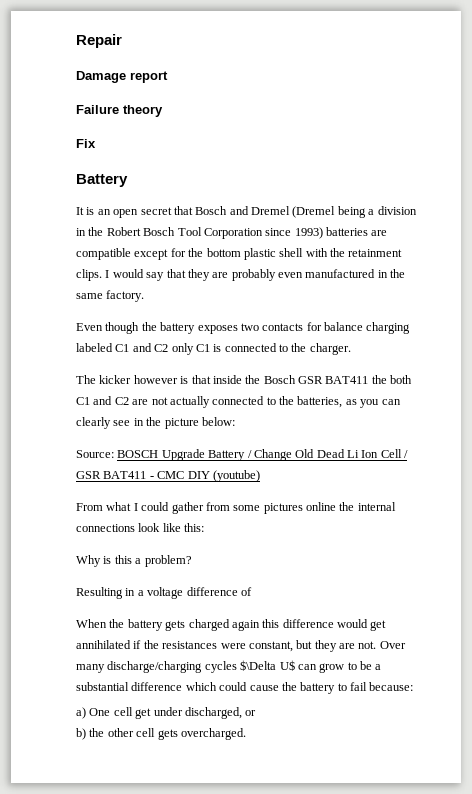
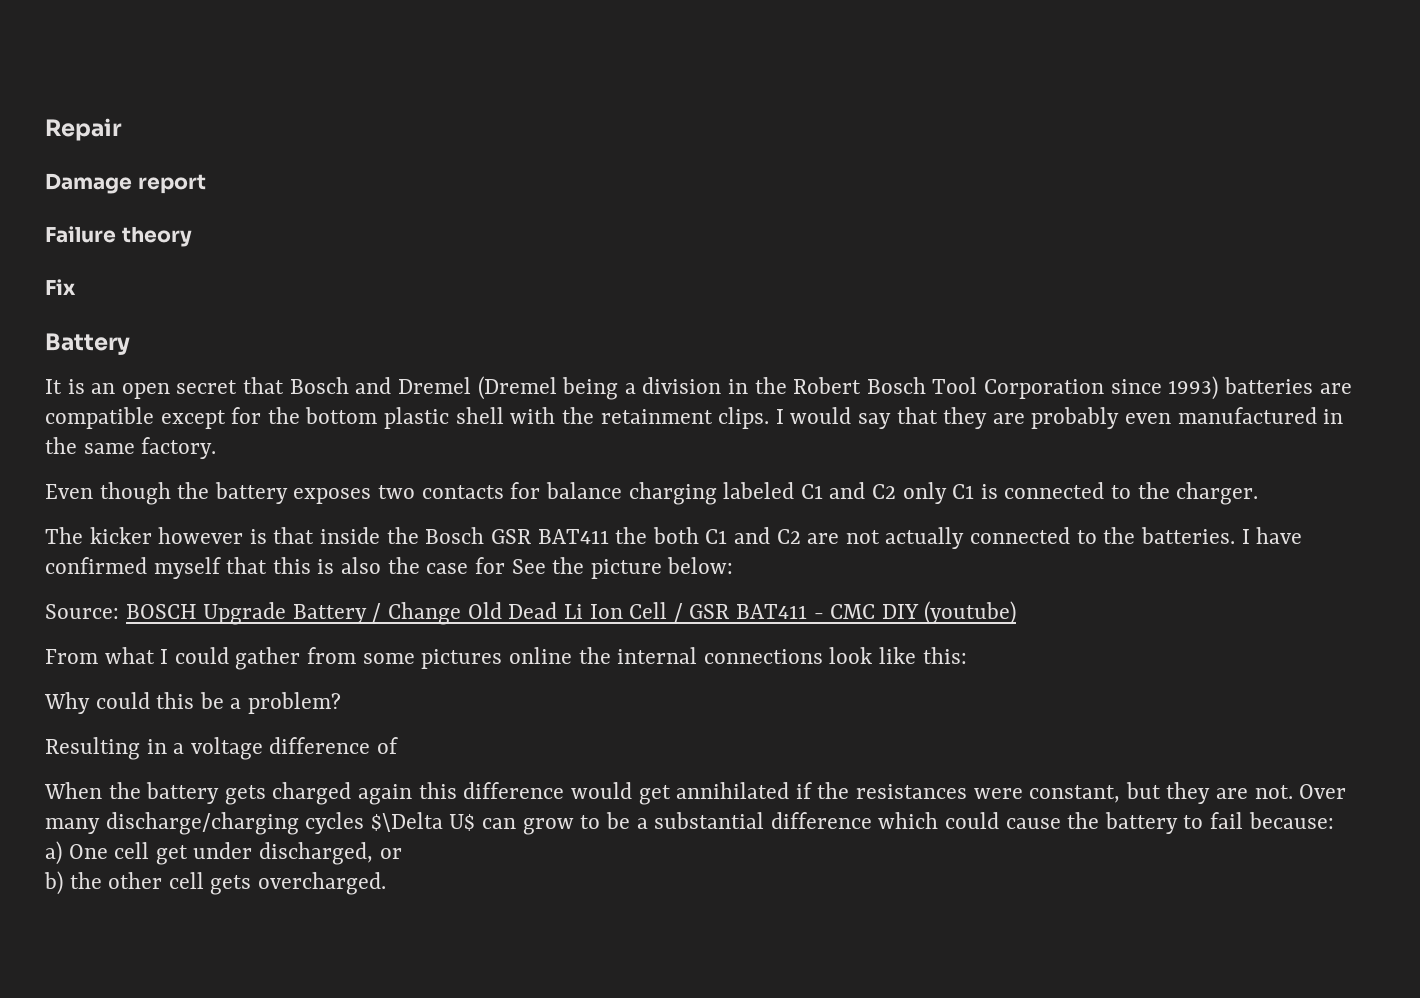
- The kicker however is that inside the Bosch GSR BAT411 the both C1 and C2 are not actually connected to the batteries, as you can clearly see in the picture below:
+ The kicker however is that inside the Bosch GSR BAT411 the both C1 and C2 are not actually connected to the batteries. I have confirmed myself that this is also the case for See the picture below:
- Why is this a problem?
+ Why could this be a problem?

